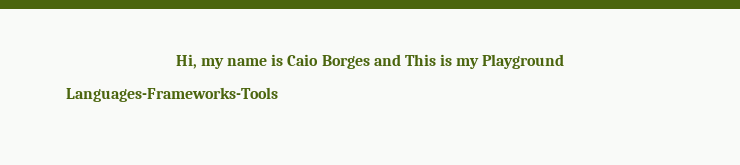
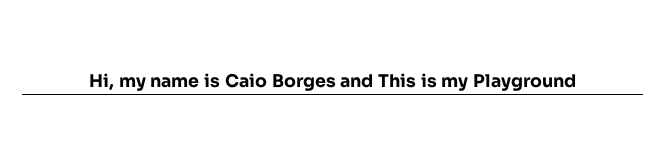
- Languages-Frameworks-Tools

